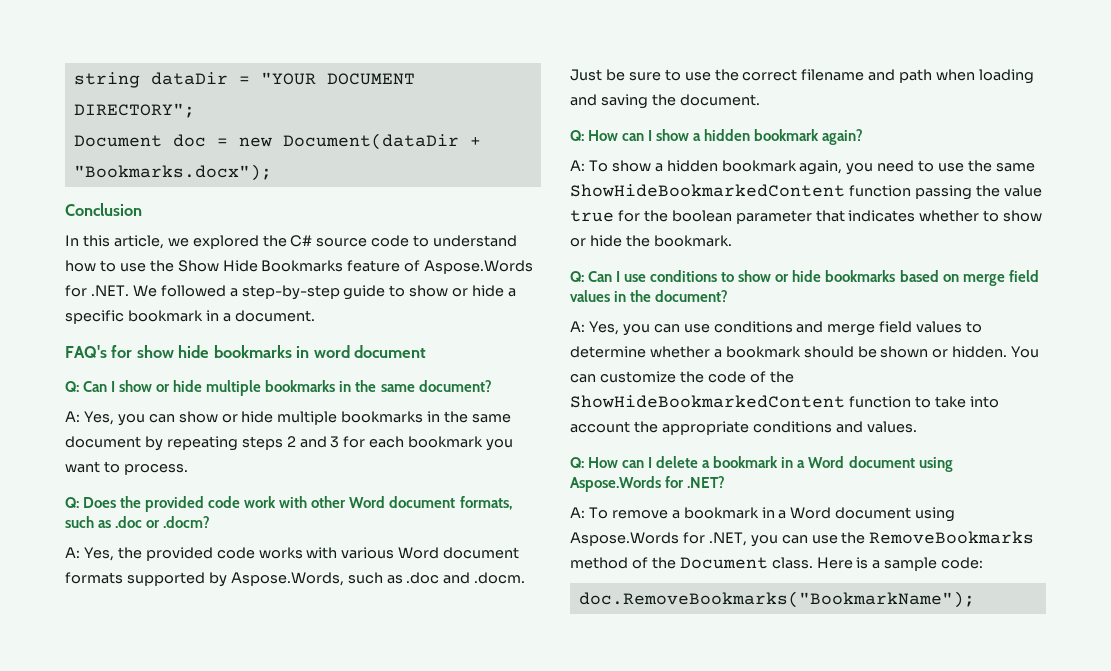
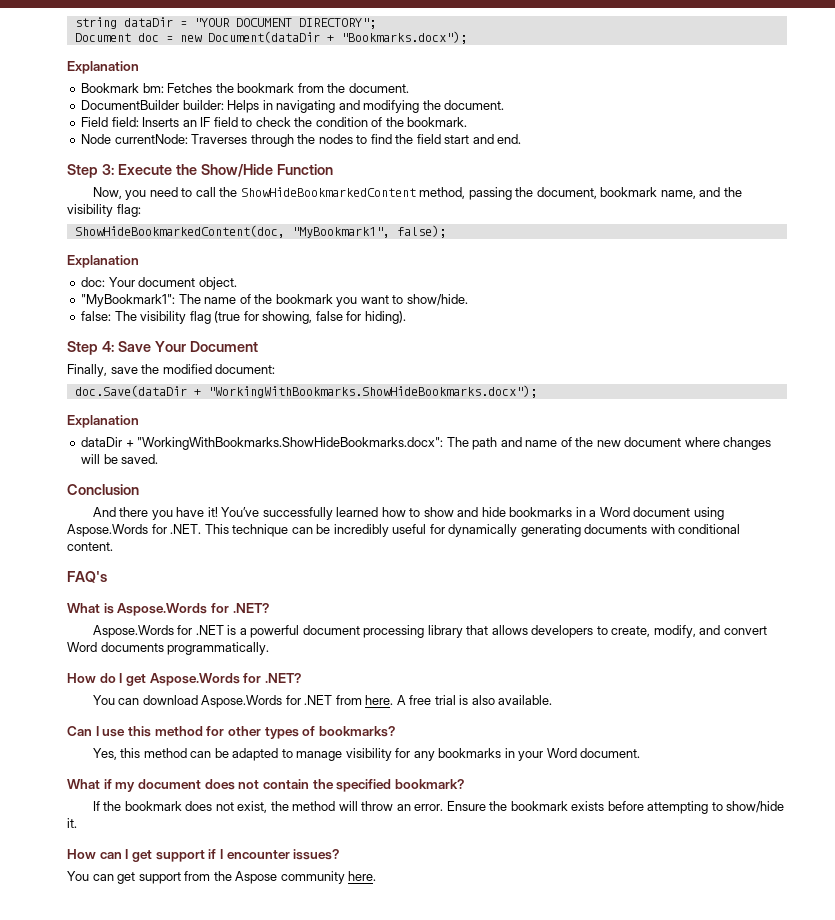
  Document doc = new Document(dataDir + "Bookmarks.docx");
+ Explanation
+ Bookmark bm: Fetches the bookmark from the document.
+ DocumentBuilder builder: Helps in navigating and modifying the document.
+ Field field: Inserts an IF field to check the condition of the bookmark.
+ Node currentNode: Traverses through the nodes to find the field start and end.
+ Step 3: Execute the Show/Hide Function
+ Now, you need to call the ShowHideBookmarkedContent method, passing the document, bookmark name, and the visibility flag:
+ ShowHideBookmarkedContent(doc, "MyBookmark1", false);
+ Explanation
+ doc: Your document object.
+ "MyBookmark1": The name of the bookmark you want to show/hide.
+ false: The visibility flag (true for showing, false for hiding).
+ Step 4: Save Your Document
+ Finally, save the modified document:
+ doc.Save(dataDir + "WorkingWithBookmarks.ShowHideBookmarks.docx");
+ Explanation
+ dataDir + "WorkingWithBookmarks.ShowHideBookmarks.docx": The path and name of the new document where changes will be saved.
  Conclusion
- In this article, we explored the C# source code to understand how to use the Show Hide Bookmarks feature of Aspose.Words for .NET. We followed a step-by-step guide to show or hide a specific bookmark in a document.
- FAQ's for show hide bookmarks in word document
- Q: Can I show or hide multiple bookmarks in the same document?
- A: Yes, you can show or hide multiple bookmarks in the same document by repeating steps 2 and 3 for each bookmark you want to process.
- Q: Does the provided code work with other Word document formats, such as .doc or .docm?
- A: Yes, the provided code works with various Word document formats supported by Aspose.Words, such as .doc and .docm. Just be sure to use the correct filename and path when loading and saving the document.
- Q: How can I show a hidden bookmark again?
- A: To show a hidden bookmark again, you need to use the same ShowHideBookmarkedContent function passing the value true for the boolean parameter that indicates whether to show or hide the bookmark.
- Q: Can I use conditions to show or hide bookmarks based on merge field values in the document?
- A: Yes, you can use conditions and merge field values to determine whether a bookmark should be shown or hidden. You can customize the code of the ShowHideBookmarkedContent function to take into account the appropriate conditions and values.
- Q: How can I delete a bookmark in a Word document using Aspose.Words for .NET?
- A: To remove a bookmark in a Word document using Aspose.Words for .NET, you can use the RemoveBookmarks method of the Document class. Here is a sample code:
- doc.RemoveBookmarks("BookmarkName");
+ And there you have it! You’ve successfully learned how to show and hide bookmarks in a Word document using Aspose.Words for .NET. This technique can be incredibly useful for dynamically generating documents with conditional content.
+ FAQ's
+ What is Aspose.Words for .NET?
+ Aspose.Words for .NET is a powerful document processing library that allows developers to create, modify, and convert Word documents programmatically.
+ How do I get Aspose.Words for .NET?
+ You can download Aspose.Words for .NET from here. A free trial is also available.
+ Can I use this method for other types of bookmarks?
+ Yes, this method can be adapted to manage visibility for any bookmarks in your Word document.
+ What if my document does not contain the specified bookmark?
+ If the bookmark does not exist, the method will throw an error. Ensure the bookmark exists before attempting to show/hide it.
+ How can I get support if I encounter issues?
+ You can get support from the Aspose community here.

